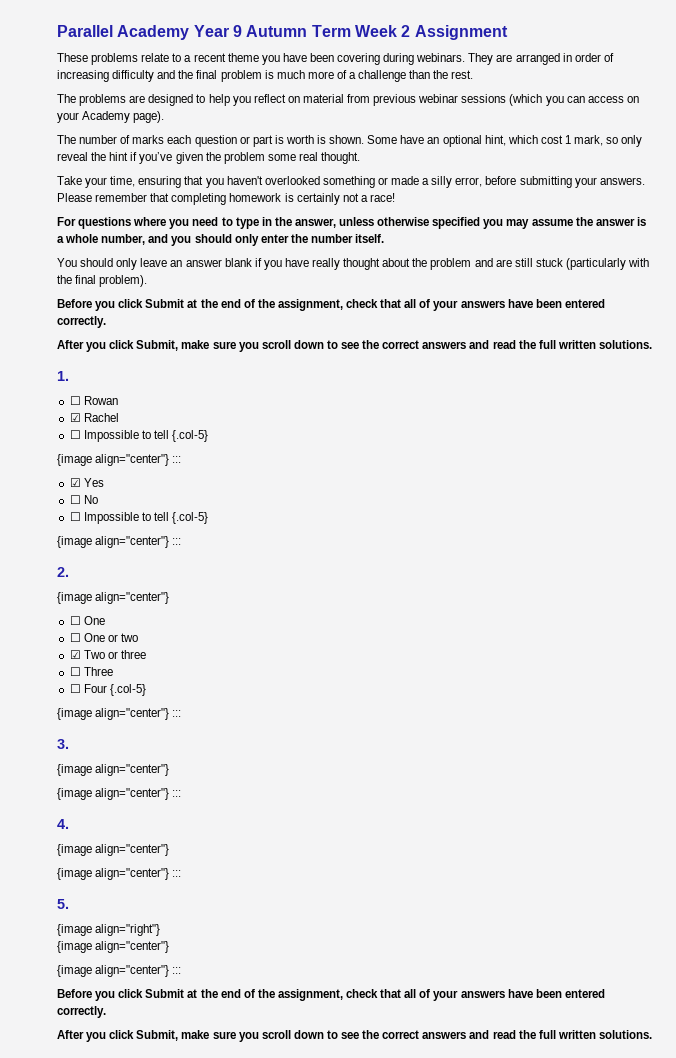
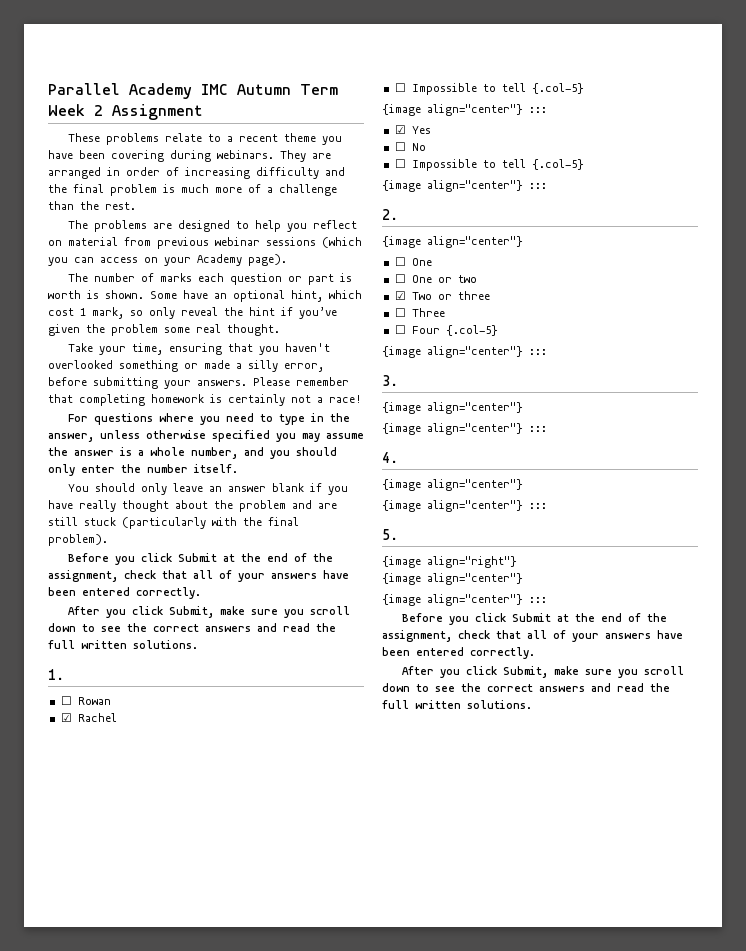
- Parallel Academy Year 9 Autumn Term Week 2 Assignment
+ Parallel Academy IMC Autumn Term Week 2 Assignment

